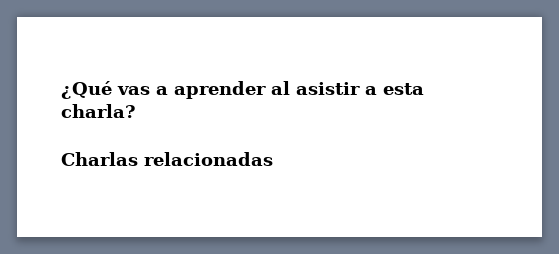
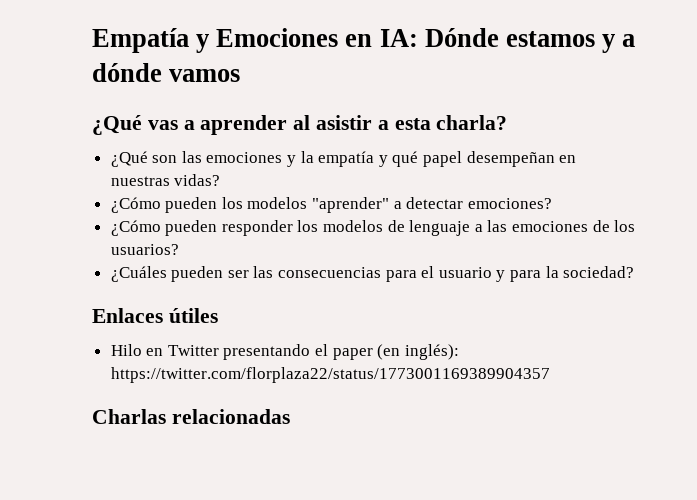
+ Empatía y Emociones en IA: Dónde estamos y a dónde vamos
+ ¿Qué son las emociones y la empatía y qué papel desempeñan en nuestras vidas?
+ ¿Cómo pueden los modelos "aprender" a detectar emociones?
+ ¿Cómo pueden responder los modelos de lenguaje a las emociones de los usuarios?
+ ¿Cuáles pueden ser las consecuencias para el usuario y para la sociedad?
+ Enlaces útiles
+ Hilo en Twitter presentando el paper (en inglés): https://twitter.com/florplaza22/status/1773001169389904357

